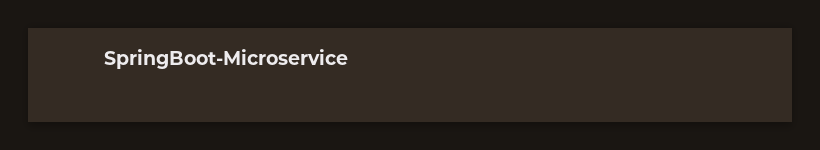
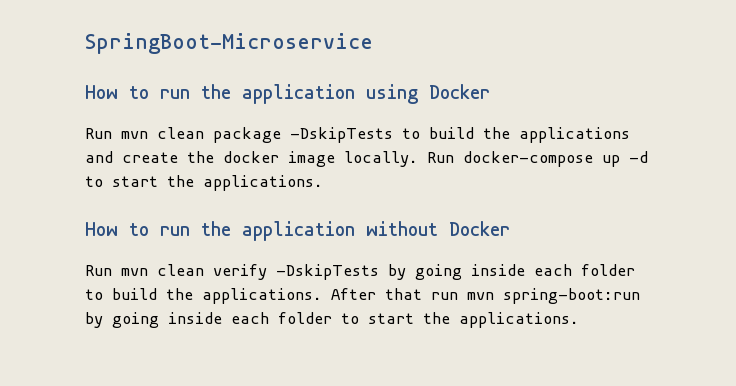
+ How to run the application using Docker
+ Run mvn clean package -DskipTests to build the applications and create the docker image locally. Run docker-compose up -d to start the applications.
+ How to run the application without Docker
+ Run mvn clean verify -DskipTests by going inside each folder to build the applications. After that run mvn spring-boot:run by going inside each folder to start the applications.

